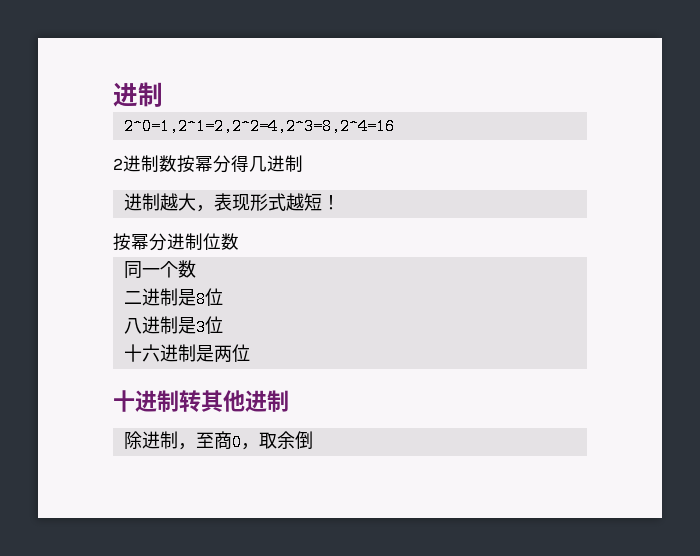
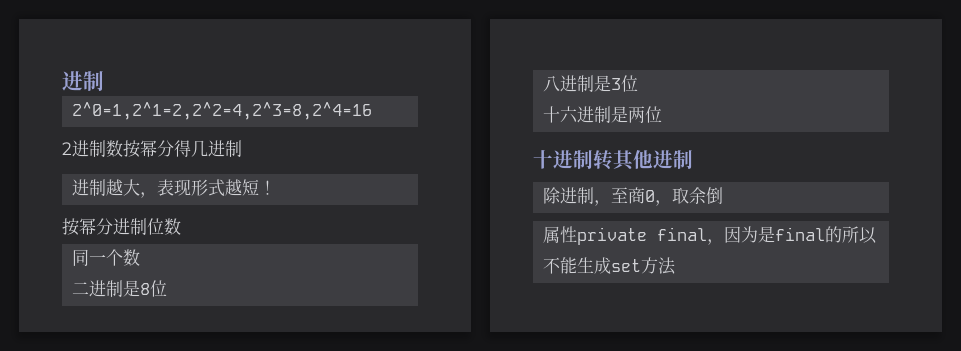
+ 属性private final，因为是final的所以不能生成set方法

